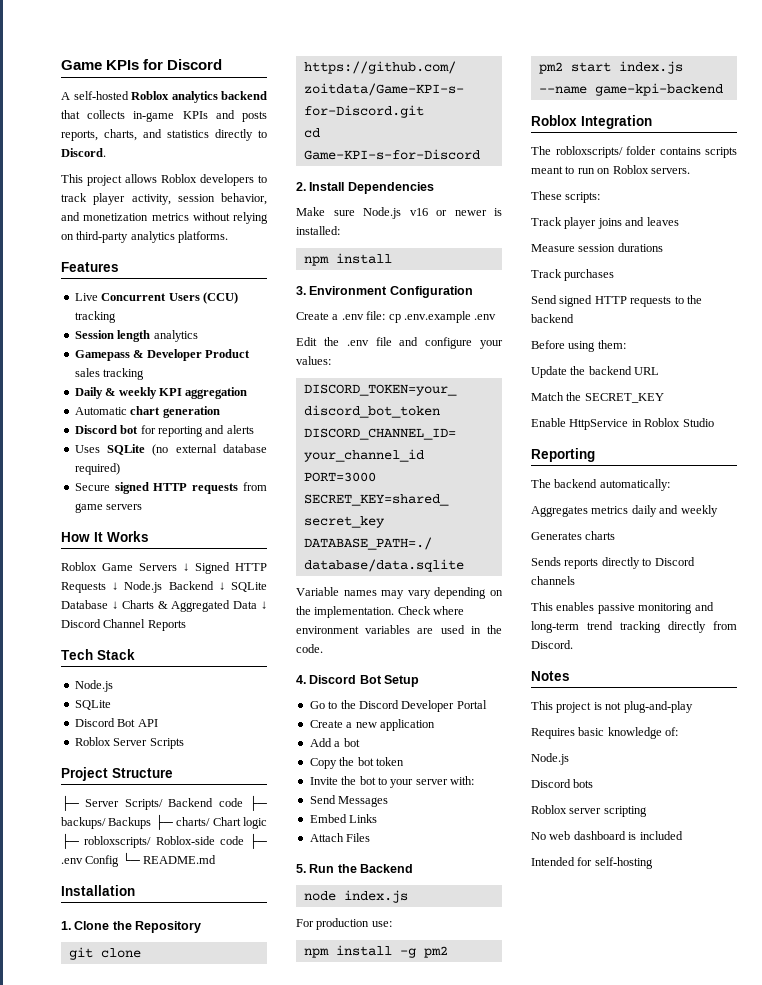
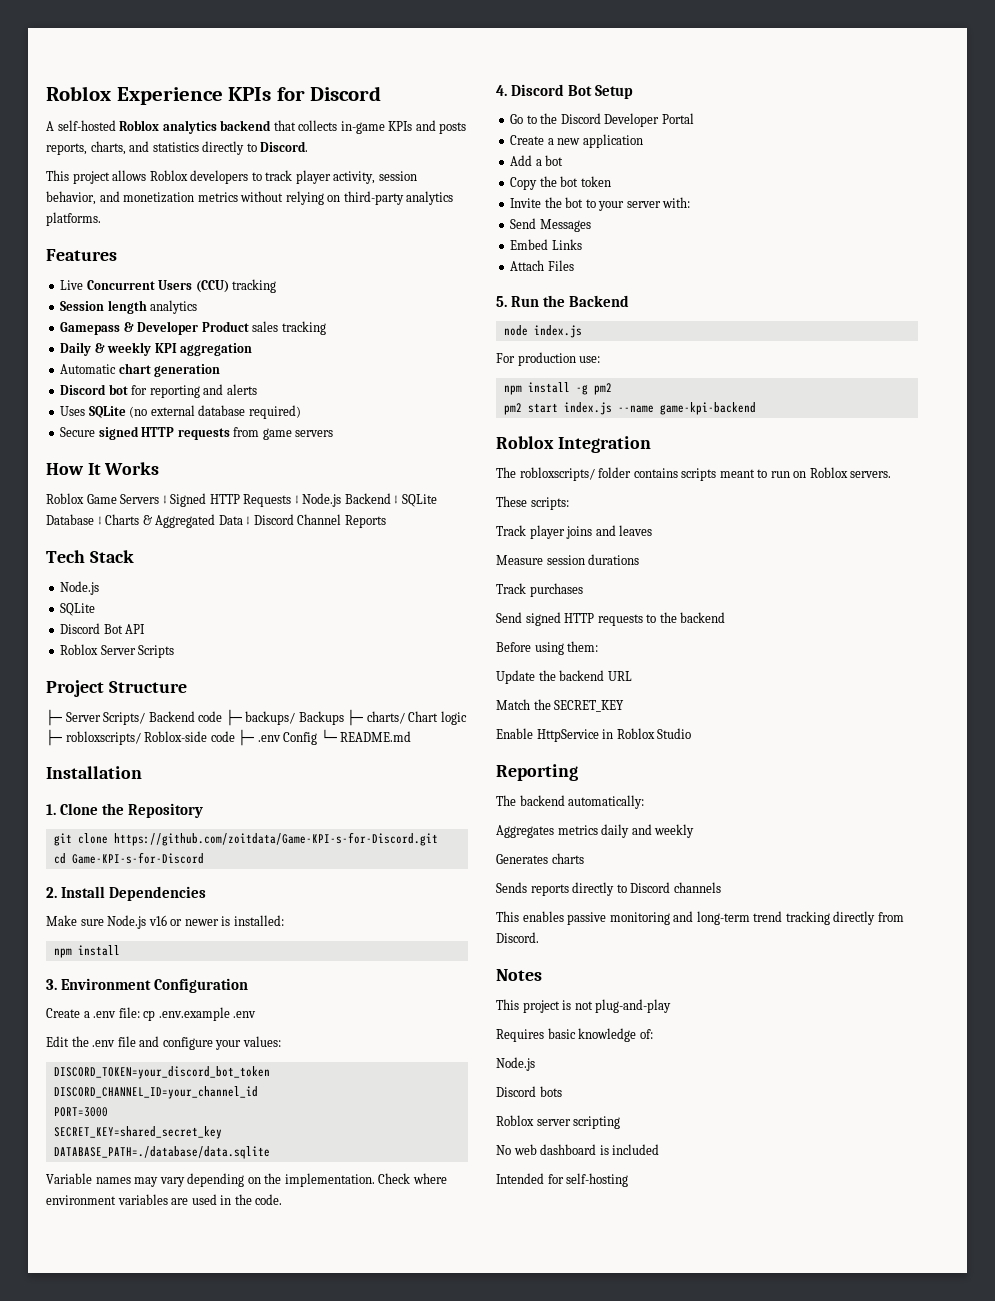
- Game KPIs for Discord
+ Roblox Experience KPIs for Discord

